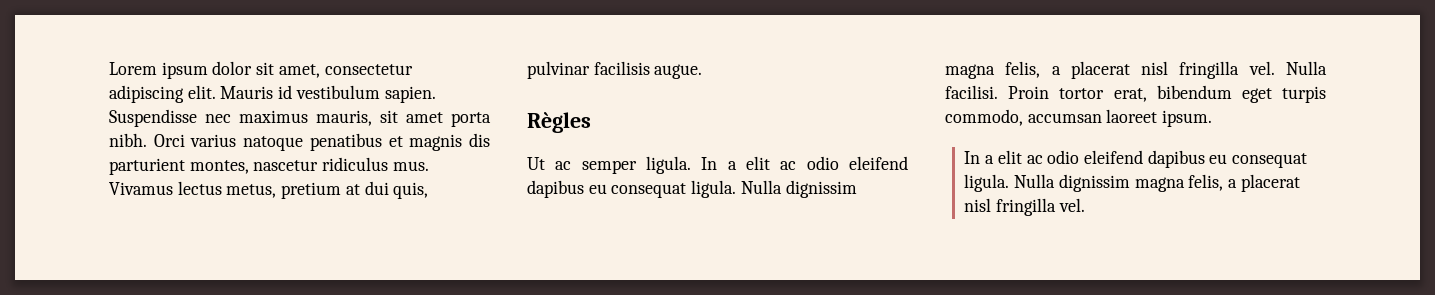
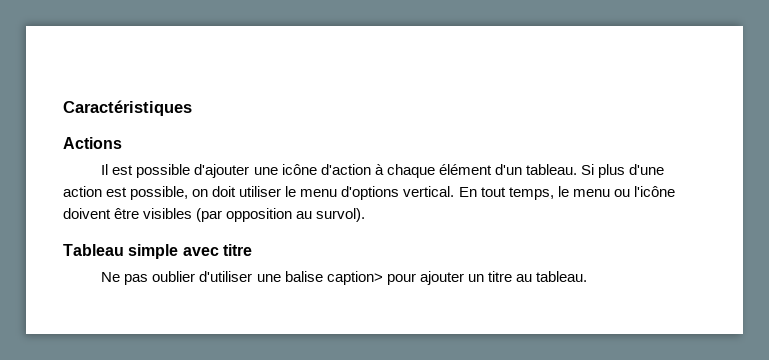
- Lorem ipsum dolor sit amet, consectetur adipiscing elit. Mauris id vestibulum sapien. Suspendisse nec maximus mauris, sit amet porta nibh. Orci varius natoque penatibus et magnis dis parturient montes, nascetur ridiculus mus. Vivamus lectus metus, pretium at dui quis, pulvinar facilisis augue.
- Règles
- Ut ac semper ligula. In a elit ac odio eleifend dapibus eu consequat ligula. Nulla dignissim magna felis, a placerat nisl fringilla vel. Nulla facilisi. Proin tortor erat, bibendum eget turpis commodo, accumsan laoreet ipsum.
- In a elit ac odio eleifend dapibus eu consequat ligula. Nulla dignissim magna felis, a placerat nisl fringilla vel.
+ Caractéristiques
+ Actions
+ Il est possible d'ajouter une icône d'action à chaque élément d'un tableau. Si plus d'une action est possible, on doit utiliser le menu d'options vertical. En tout temps, le menu ou l'icône doivent être visibles (par opposition au survol).
+ Tableau simple avec titre
+ Ne pas oublier d'utiliser une balise caption> pour ajouter un titre au tableau.

